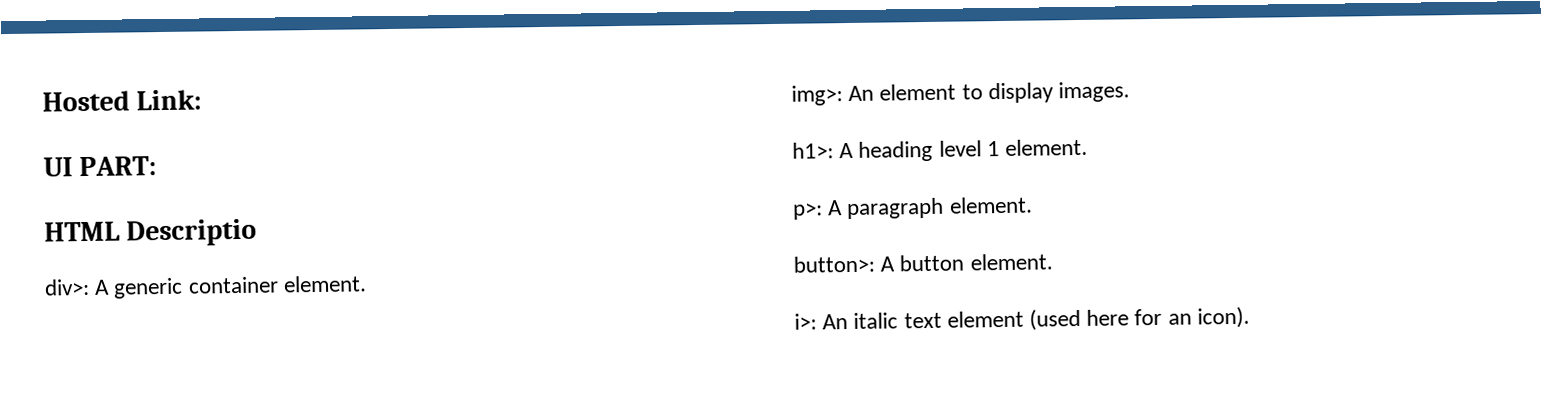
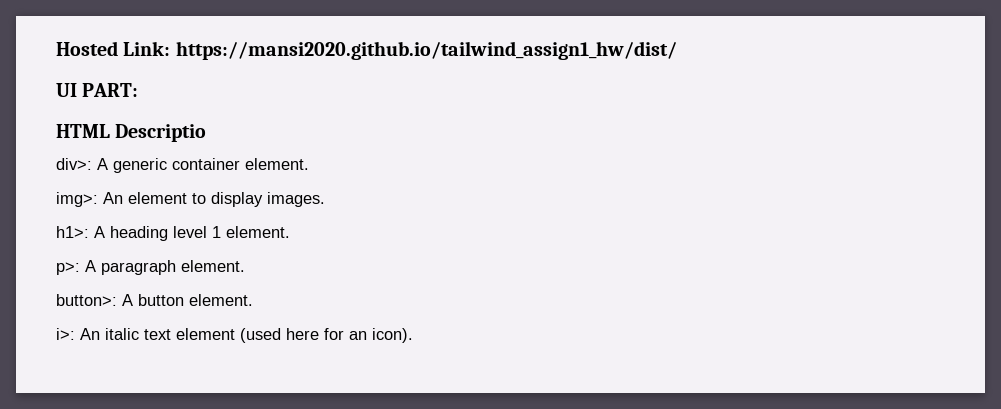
- Hosted Link:
+ Hosted Link: https://mansi2020.github.io/tailwind_assign1_hw/dist/

